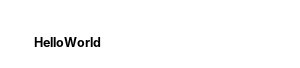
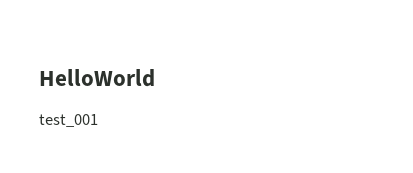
+ test_001

